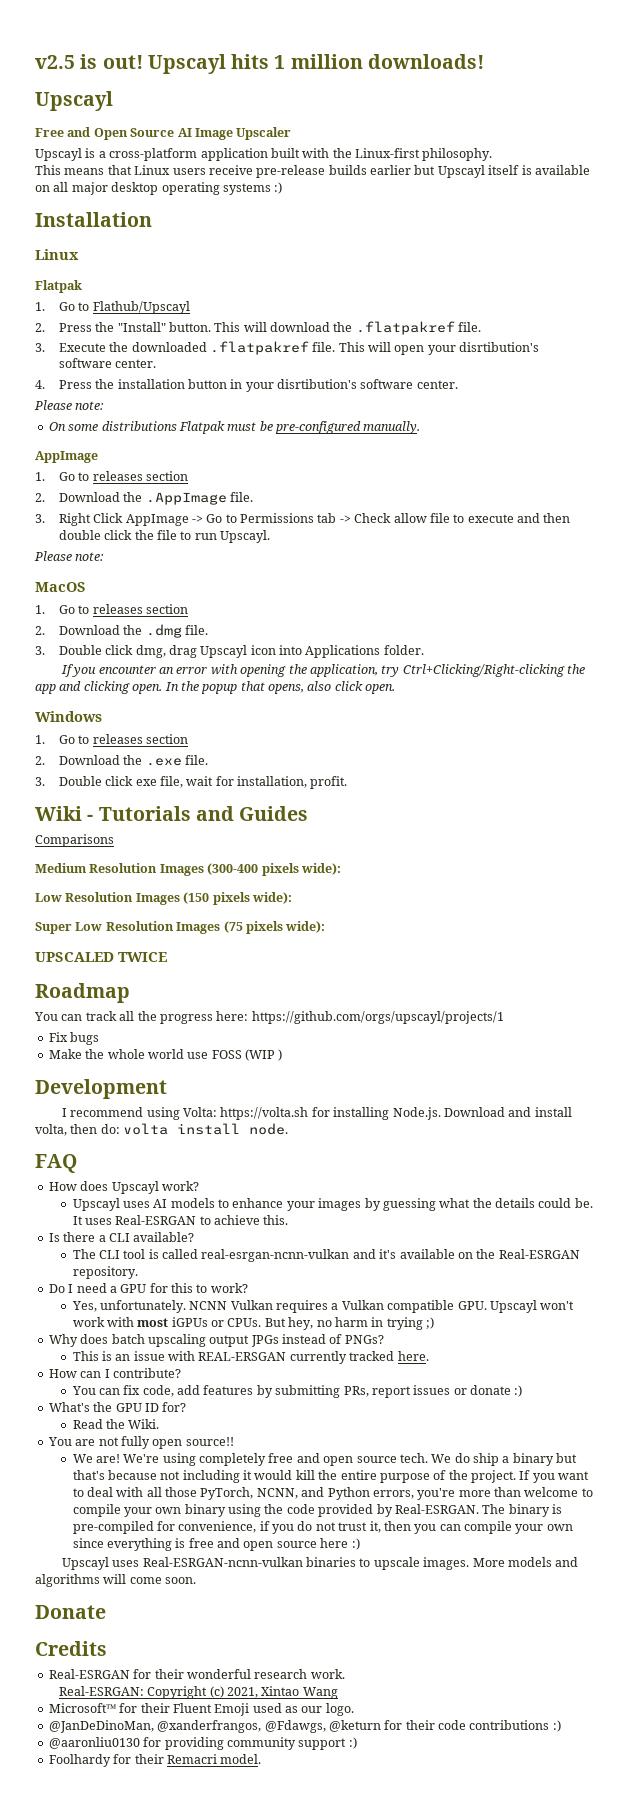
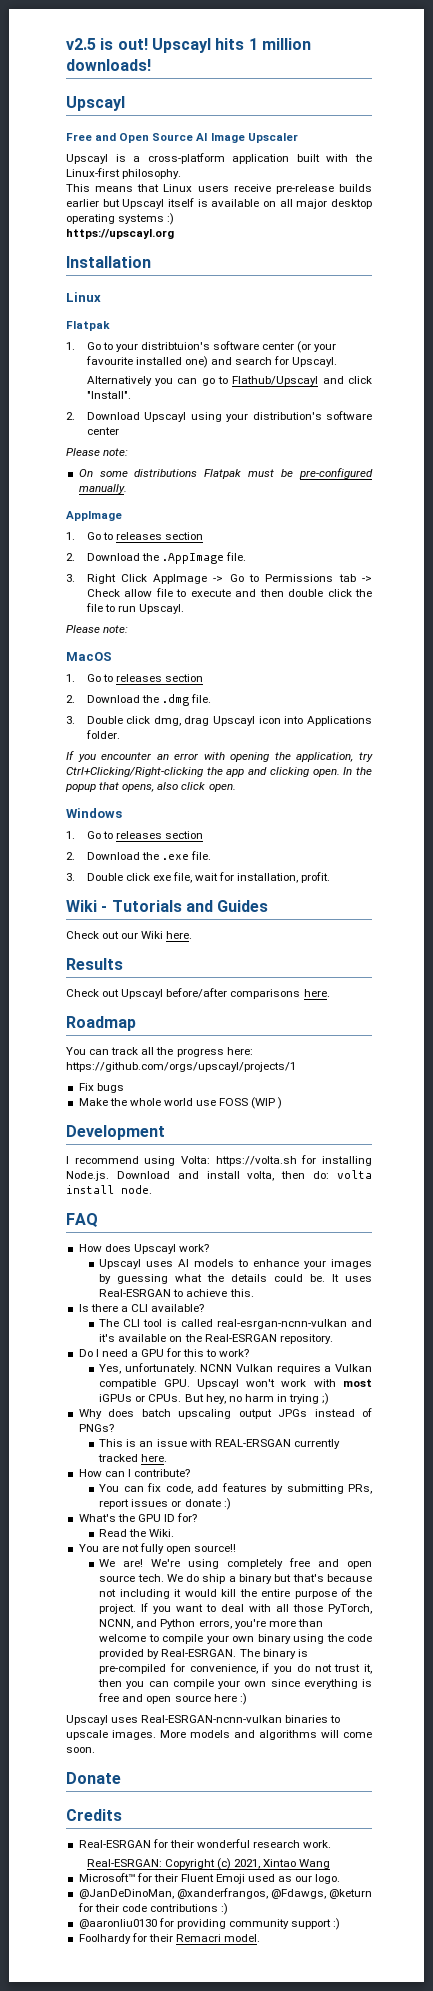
+ https://upscayl.org
- 1. Go to Flathub/Upscayl
- 2. Press the "Install" button. This will download the .flatpakref file.
- 3. Execute the downloaded .flatpakref file. This will open your disrtibution's software center.
- 4. Press the installation button in your disrtibution's software center.
+ 1. Go to your distribtuion's software center (or your favourite installed one) and search for Upscayl.
+ Alternatively you can go to Flathub/Upscayl and click "Install".
+ 2. Download Upscayl using your distribution's software center
- Comparisons
- Medium Resolution Images (300-400 pixels wide):
- Low Resolution Images (150 pixels wide):
- Super Low Resolution Images (75 pixels wide):
- UPSCALED TWICE
+ Check out our Wiki here.
+ Results
+ Check out Upscayl before/after comparisons here.

